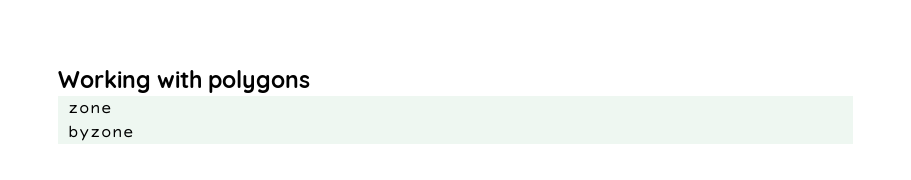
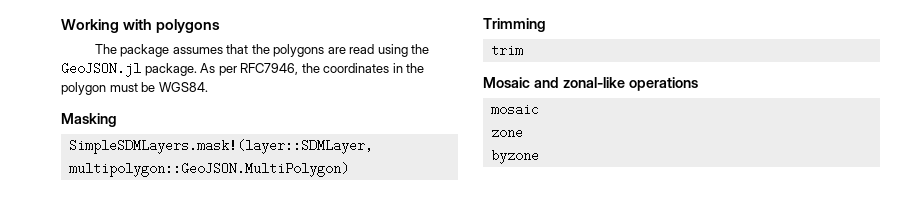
+ The package assumes that the polygons are read using the GeoJSON.jl package. As per RFC7946, the coordinates in the polygon must be WGS84.
+ Masking
+ SimpleSDMLayers.mask!(layer::SDMLayer, multipolygon::GeoJSON.MultiPolygon)
+ Trimming
+ trim
+ Mosaic and zonal-like operations
+ mosaic

